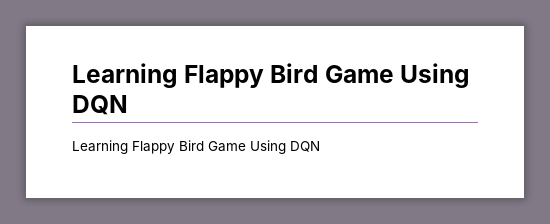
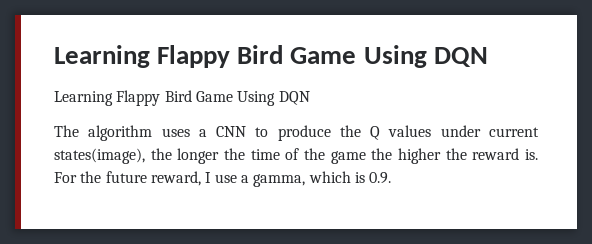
+ The algorithm uses a CNN to produce the Q values under current states(image), the longer the time of the game the higher the reward is. For the future reward, I use a gamma, which is 0.9.

